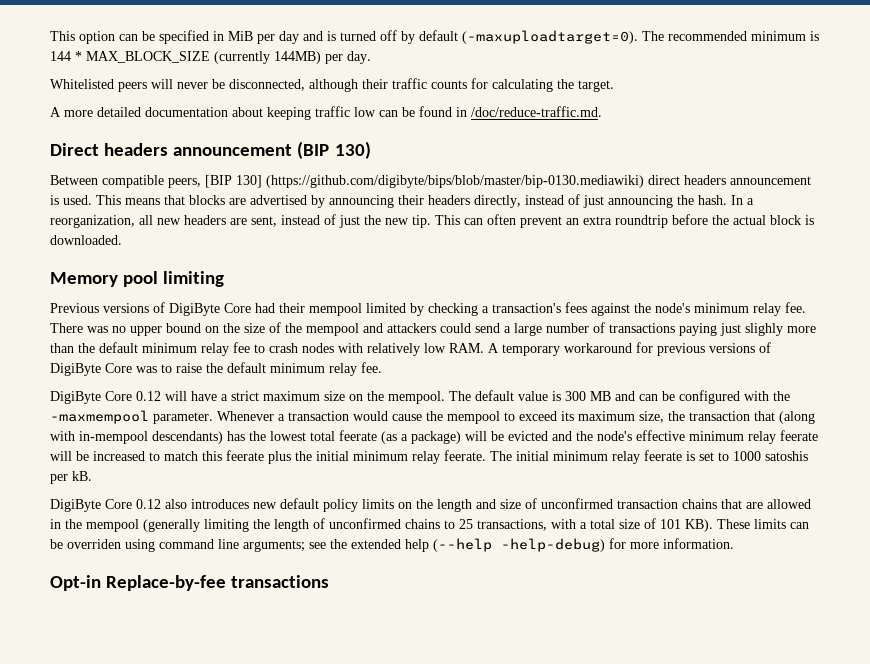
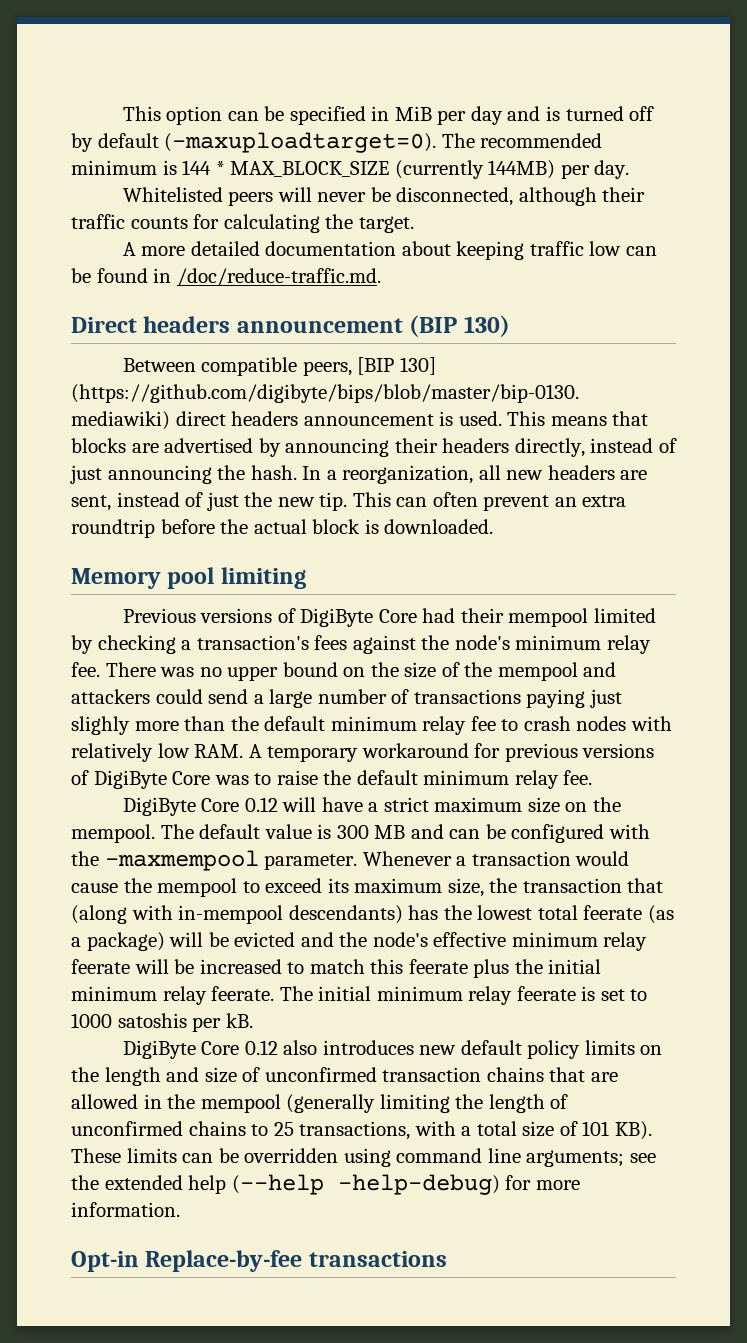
- DigiByte Core 0.12 also introduces new default policy limits on the length and size of unconfirmed transaction chains that are allowed in the mempool (generally limiting the length of unconfirmed chains to 25 transactions, with a total size of 101 KB). These limits can be overriden using command line arguments; see the extended help (--help -help-debug) for more information.
+ DigiByte Core 0.12 also introduces new default policy limits on the length and size of unconfirmed transaction chains that are allowed in the mempool (generally limiting the length of unconfirmed chains to 25 transactions, with a total size of 101 KB). These limits can be overridden using command line arguments; see the extended help (--help -help-debug) for more information.

